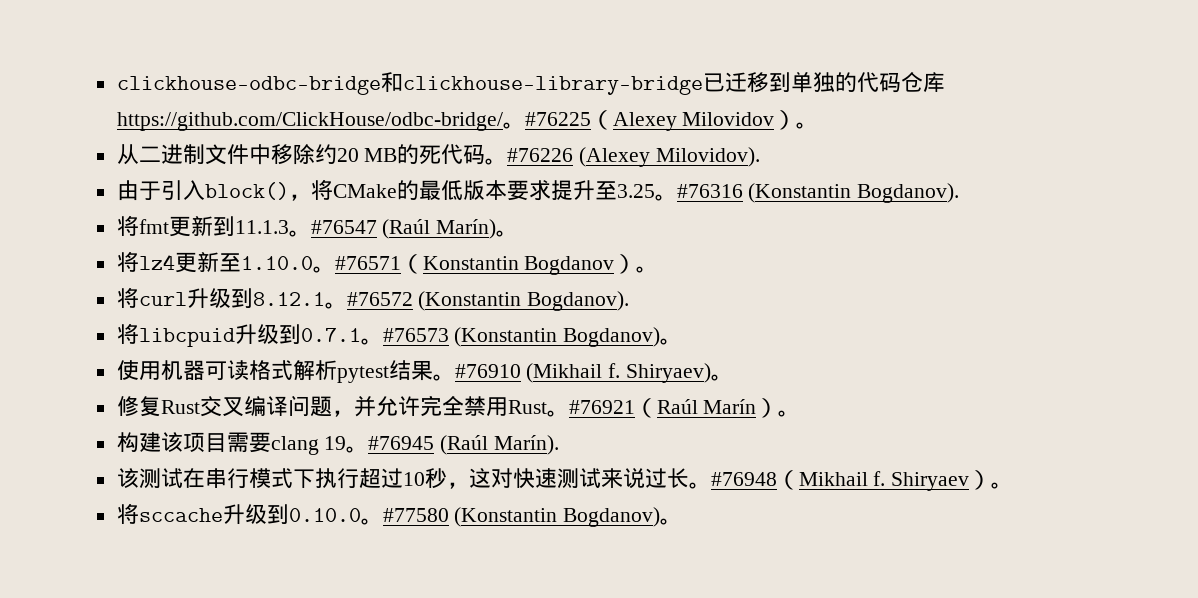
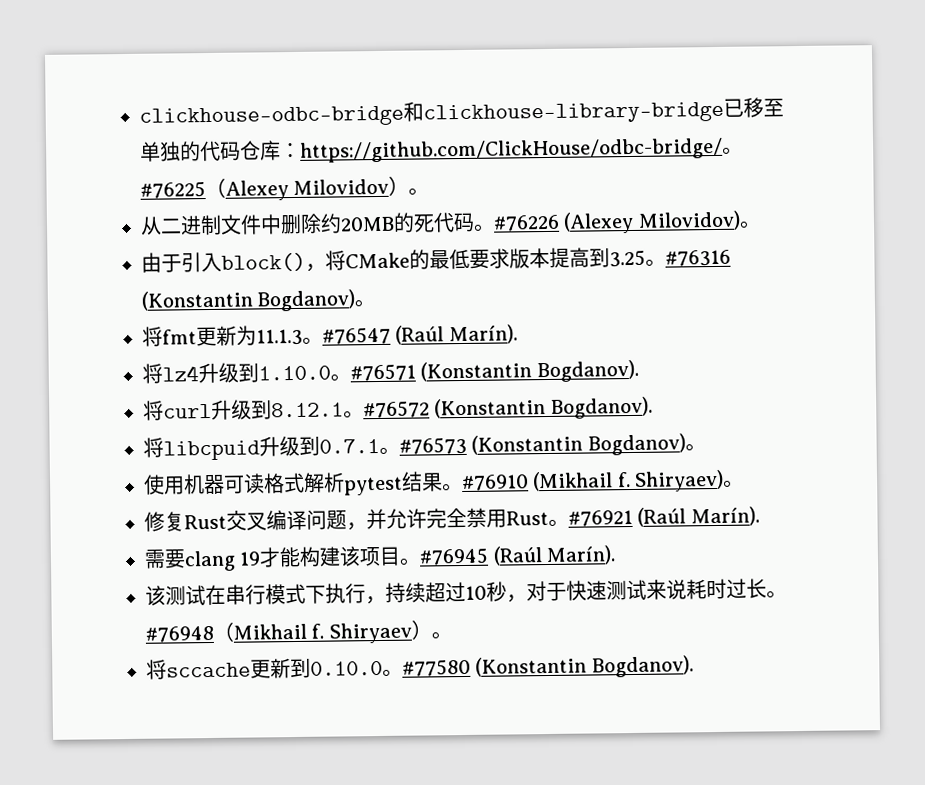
- clickhouse-odbc-bridge和clickhouse-library-bridge已迁移到单独的代码仓库https://github.com/ClickHouse/odbc-bridge/。
+ clickhouse-odbc-bridge和clickhouse-library-bridge已移至单独的代码仓库：https://github.com/ClickHouse/odbc-bridge/。
- 从二进制文件中移除约20 MB的死代码。
+ 从二进制文件中删除约20MB的死代码。
- #76226 (Alexey Milovidov).
+ #76226 (Alexey Milovidov)。
- 由于引入block()，将CMake的最低版本要求提升至3.25。
+ 由于引入block()，将CMake的最低要求版本提高到3.25。
- #76316 (Konstantin Bogdanov).
+ #76316 (Konstantin Bogdanov)。
- 将fmt更新到11.1.3。
+ 将fmt更新为11.1.3。
- #76547 (Raúl Marín)。
+ #76547 (Raúl Marín).
- 将lz4更新至1.10.0。
+ 将lz4升级到1.10.0。
- #76571（Konstantin Bogdanov）。
+ #76571 (Konstantin Bogdanov).
- #76921（Raúl Marín）。
- 构建该项目需要clang 19。
+ #76921 (Raúl Marín).
+ 需要clang 19才能构建该项目。
- 该测试在串行模式下执行超过10秒，这对快速测试来说过长。
+ 该测试在串行模式下执行，持续超过10秒，对于快速测试来说耗时过长。
- 将sccache升级到0.10.0。
+ 将sccache更新到0.10.0。
- #77580 (Konstantin Bogdanov)。
+ #77580 (Konstantin Bogdanov).

